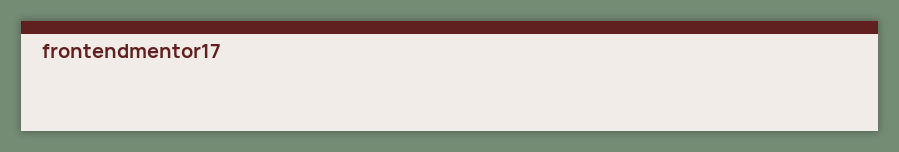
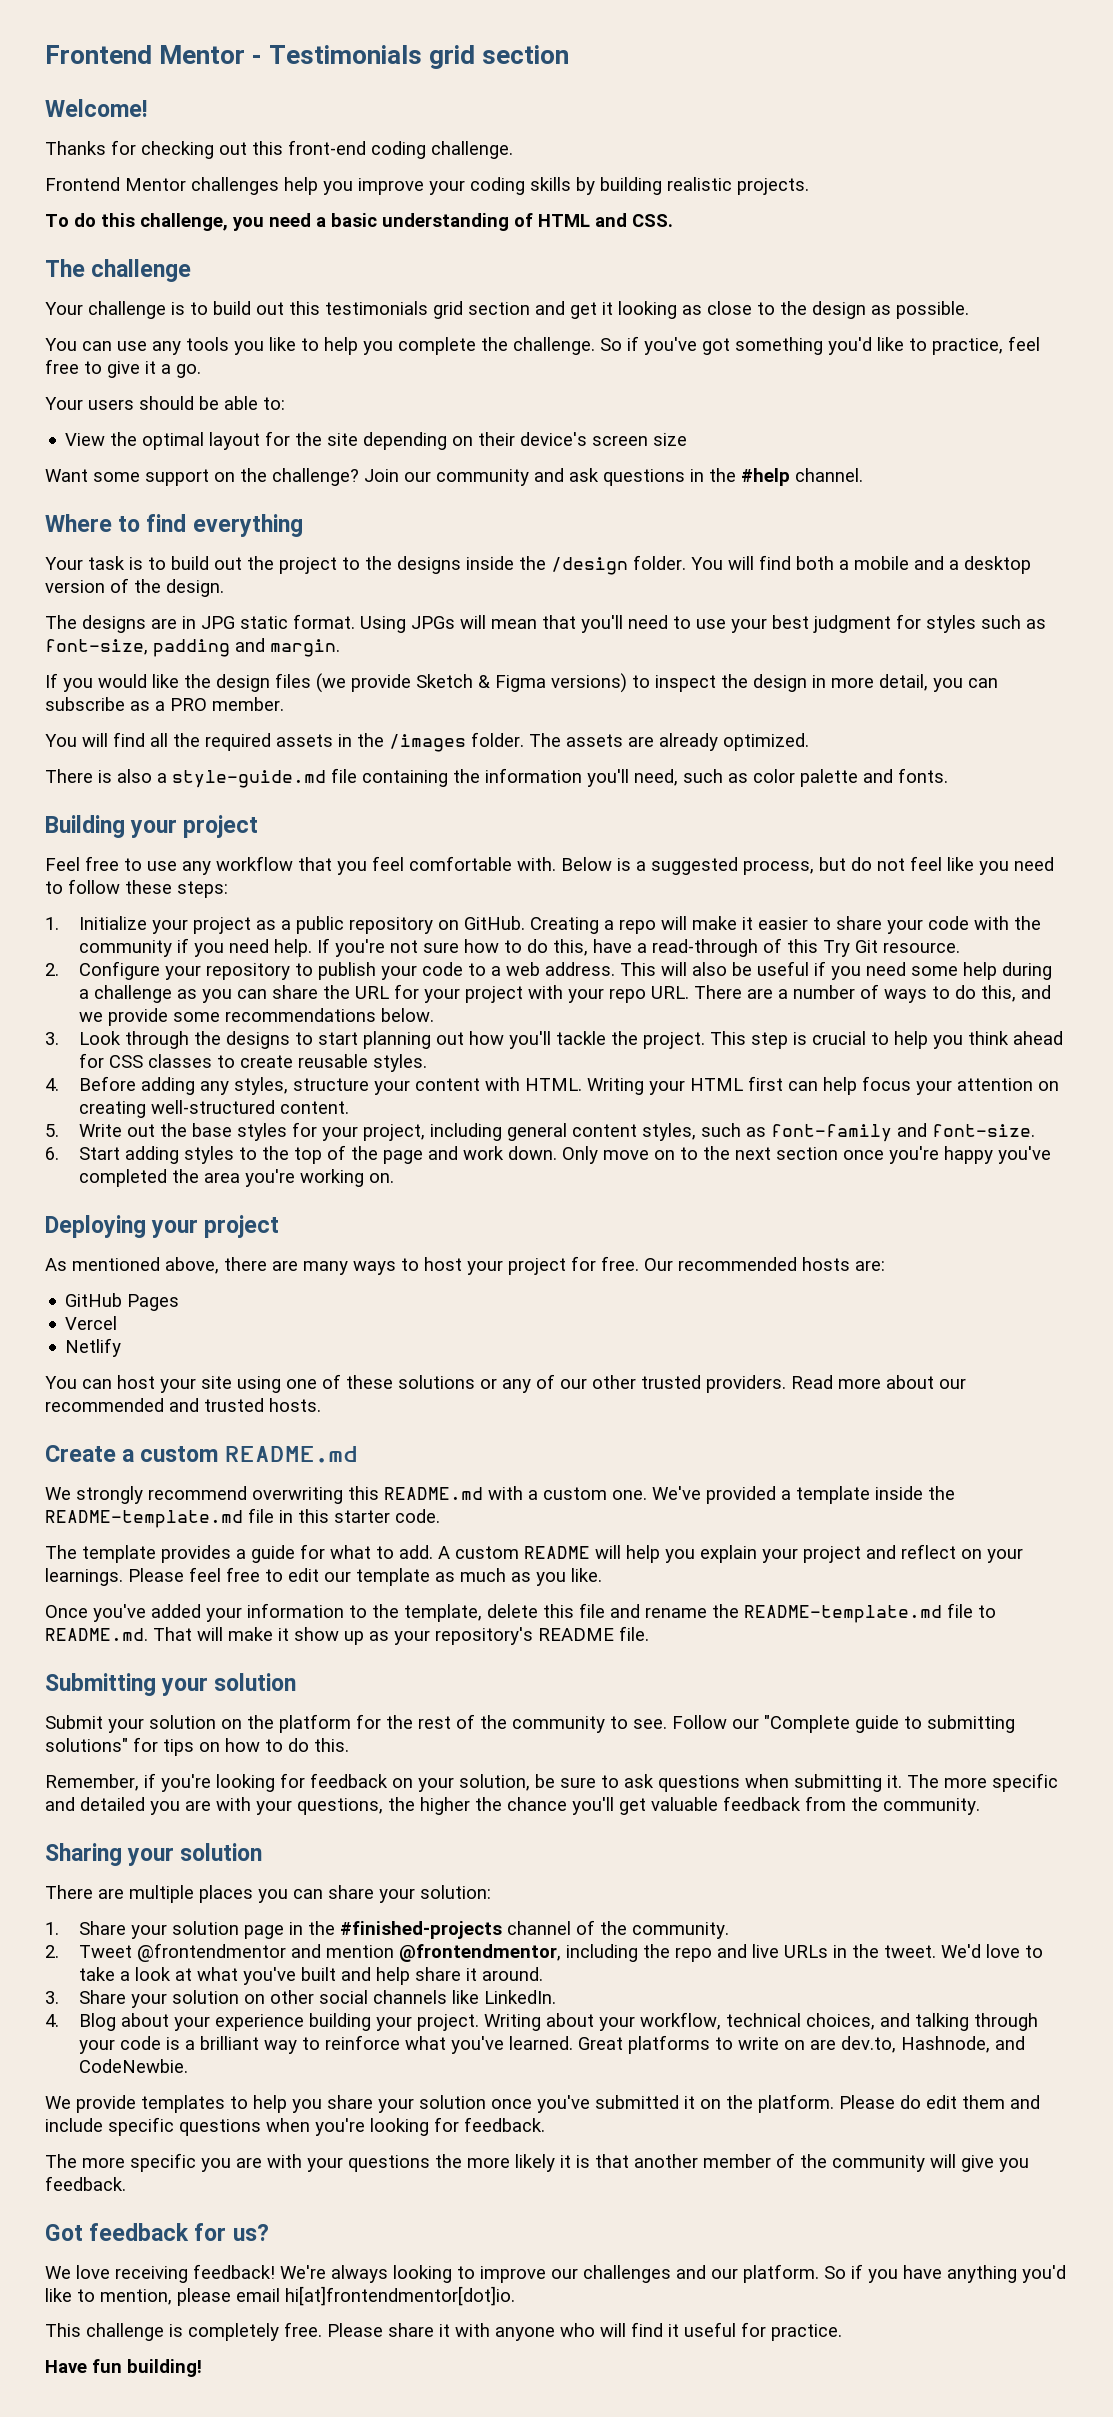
- frontendmentor17
+ Frontend Mentor - Testimonials grid section
+ Welcome!
+ Thanks for checking out this front-end coding challenge.
+ Frontend Mentor challenges help you improve your coding skills by building realistic projects.
+ To do this challenge, you need a basic understanding of HTML and CSS.
+ The challenge
+ Your challenge is to build out this testimonials grid section and get it looking as close to the design as possible.
+ You can use any tools you like to help you complete the challenge. So if you've got something you'd like to practice, feel free to give it a go.
+ Your users should be able to:
+ View the optimal layout for the site depending on their device's screen size
+ Want some support on the challenge? Join our community and ask questions in the #help channel.
+ Where to find everything
+ Your task is to build out the project to the designs inside the /design folder. You will find both a mobile and a desktop version of the design.
+ The designs are in JPG static format. Using JPGs will mean that you'll need to use your best judgment for styles such as font-size, padding and margin.
+ If you would like the design files (we provide Sketch & Figma versions) to inspect the design in more detail, you can subscribe as a PRO member.
+ You will find all the required assets in the /images folder. The assets are already optimized.
+ There is also a style-guide.md file containing the information you'll need, such as color palette and fonts.
+ Building your project
+ Feel free to use any workflow that you feel comfortable with. Below is a suggested process, but do not feel like you need to follow these steps:
+ 1. Initialize your project as a public repository on GitHub. Creating a repo will make it easier to share your code with the community if you need help. If you're not sure how to do this, have a read-through of this Try Git resource.
+ 2. Configure your repository to publish your code to a web address. This will also be useful if you need some help during a challenge as you can share the URL for your project with your repo URL. There are a number of ways to do this, and we provide some recommendations below.
+ 3. Look through the designs to start planning out how you'll tackle the project. This step is crucial to help you think ahead for CSS classes to create reusable styles.
+ 4. Before adding any styles, structure your content with HTML. Writing your HTML first can help focus your attention on creating well-structured content.
+ 5. Write out the base styles for your project, including general content styles, such as font-family and font-size.
+ 6. Start adding styles to the top of the page and work down. Only move on to the next section once you're happy you've completed the area you're working on.
+ Deploying your project
+ As mentioned above, there are many ways to host your project for free. Our recommended hosts are:
+ GitHub Pages
+ Vercel
+ Netlify
+ You can host your site using one of these solutions or any of our other trusted providers. Read more about our recommended and trusted hosts.
+ Create a custom README.md
+ We strongly recommend overwriting this README.md with a custom one. We've provided a template inside the README-template.md file in this starter code.
+ The template provides a guide for what to add. A custom README will help you explain your project and reflect on your learnings. Please feel free to edit our template as much as you like.
+ Once you've added your information to the template, delete this file and rename the README-template.md file to README.md. That will make it show up as your repository's README file.
+ Submitting your solution
+ Submit your solution on the platform for the rest of the community to see. Follow our "Complete guide to submitting solutions" for tips on how to do this.
+ Remember, if you're looking for feedback on your solution, be sure to ask questions when submitting it. The more specific and detailed you are with your questions, the higher the chance you'll get valuable feedback from the community.
+ Sharing your solution
+ There are multiple places you can share your solution:
+ 1. Share your solution page in the #finished-projects channel of the community.
+ 2. Tweet @frontendmentor and mention @frontendmentor, including the repo and live URLs in the tweet. We'd love to take a look at what you've built and help share it around.
+ 3. Share your solution on other social channels like LinkedIn.
+ 4. Blog about your experience building your project. Writing about your workflow, technical choices, and talking through your code is a brilliant way to reinforce what you've learned. Great platforms to write on are dev.to, Hashnode, and CodeNewbie.
+ We provide templates to help you share your solution once you've submitted it on the platform. Please do edit them and include specific questions when you're looking for feedback.
+ The more specific you are with your questions the more likely it is that another member of the community will give you feedback.
+ Got feedback for us?
+ We love receiving feedback! We're always looking to improve our challenges and our platform. So if you have anything you'd like to mention, please email hi[at]frontendmentor[dot]io.
+ This challenge is completely free. Please share it with anyone who will find it useful for practice.
+ Have fun building!

